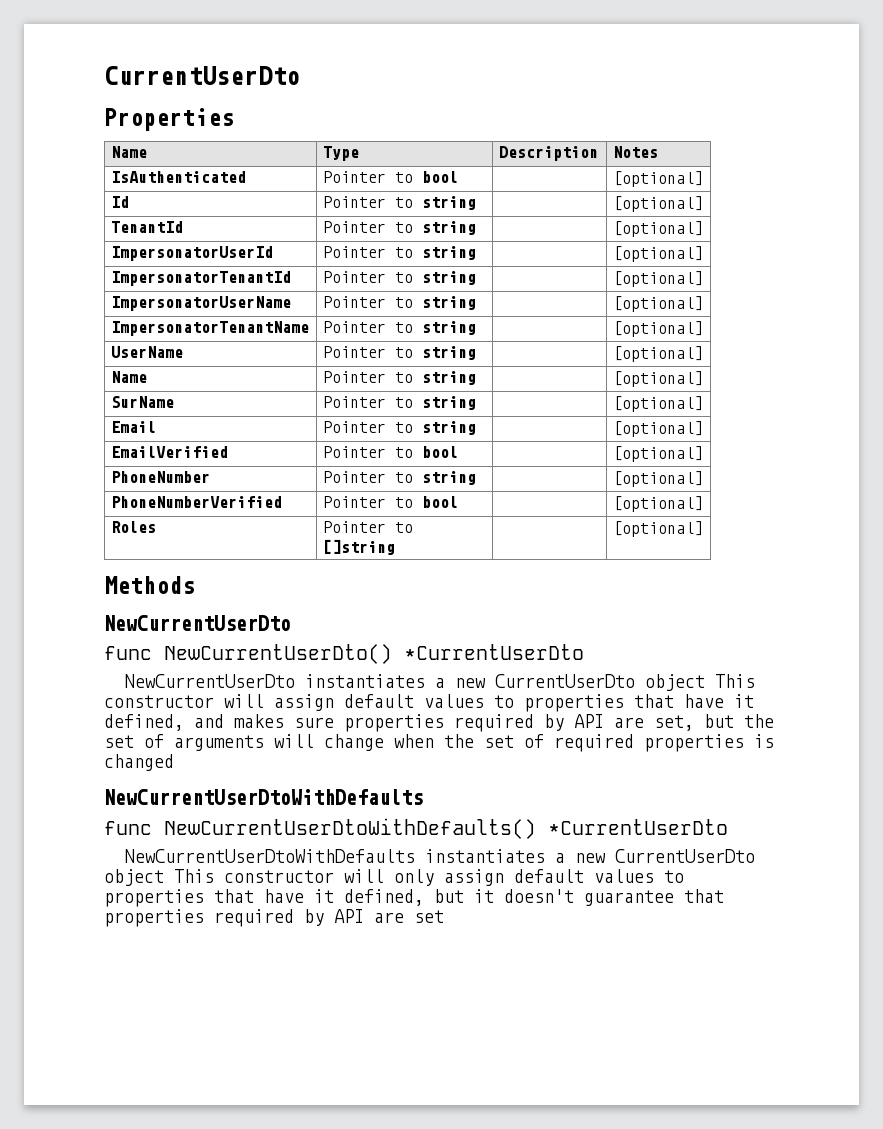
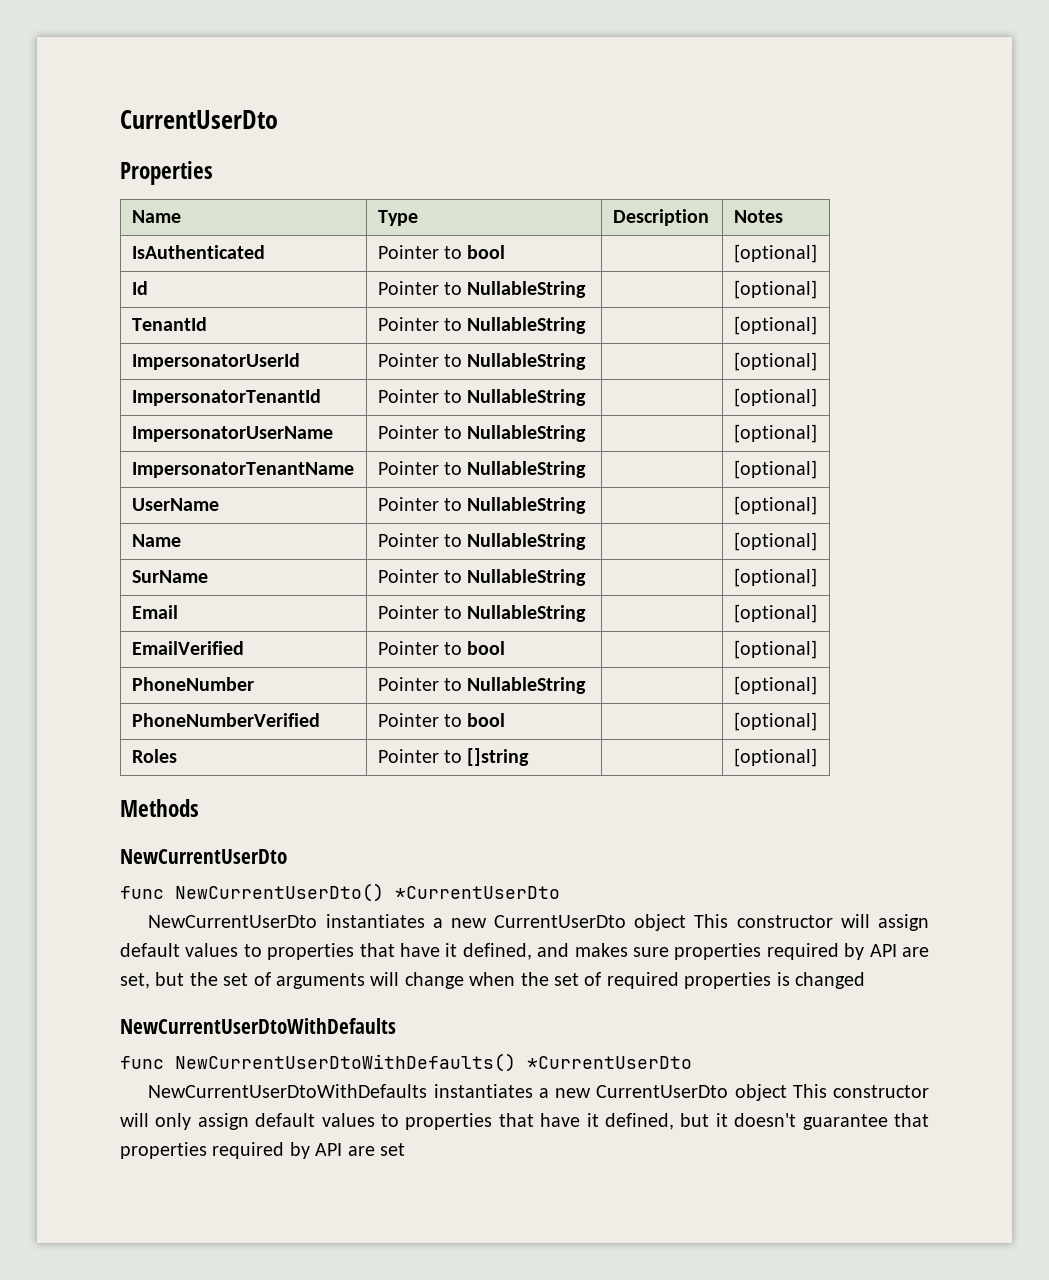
- Id | Pointer to string | | [optional]
+ Id | Pointer to NullableString | | [optional]
- TenantId | Pointer to string | | [optional]
+ TenantId | Pointer to NullableString | | [optional]
- ImpersonatorUserId | Pointer to string | | [optional]
+ ImpersonatorUserId | Pointer to NullableString | | [optional]
- ImpersonatorTenantId | Pointer to string | | [optional]
+ ImpersonatorTenantId | Pointer to NullableString | | [optional]
- ImpersonatorUserName | Pointer to string | | [optional]
+ ImpersonatorUserName | Pointer to NullableString | | [optional]
- ImpersonatorTenantName | Pointer to string | | [optional]
+ ImpersonatorTenantName | Pointer to NullableString | | [optional]
- UserName | Pointer to string | | [optional]
+ UserName | Pointer to NullableString | | [optional]
- Name | Pointer to string | | [optional]
+ Name | Pointer to NullableString | | [optional]
- SurName | Pointer to string | | [optional]
+ SurName | Pointer to NullableString | | [optional]
- Email | Pointer to string | | [optional]
+ Email | Pointer to NullableString | | [optional]
- PhoneNumber | Pointer to string | | [optional]
+ PhoneNumber | Pointer to NullableString | | [optional]

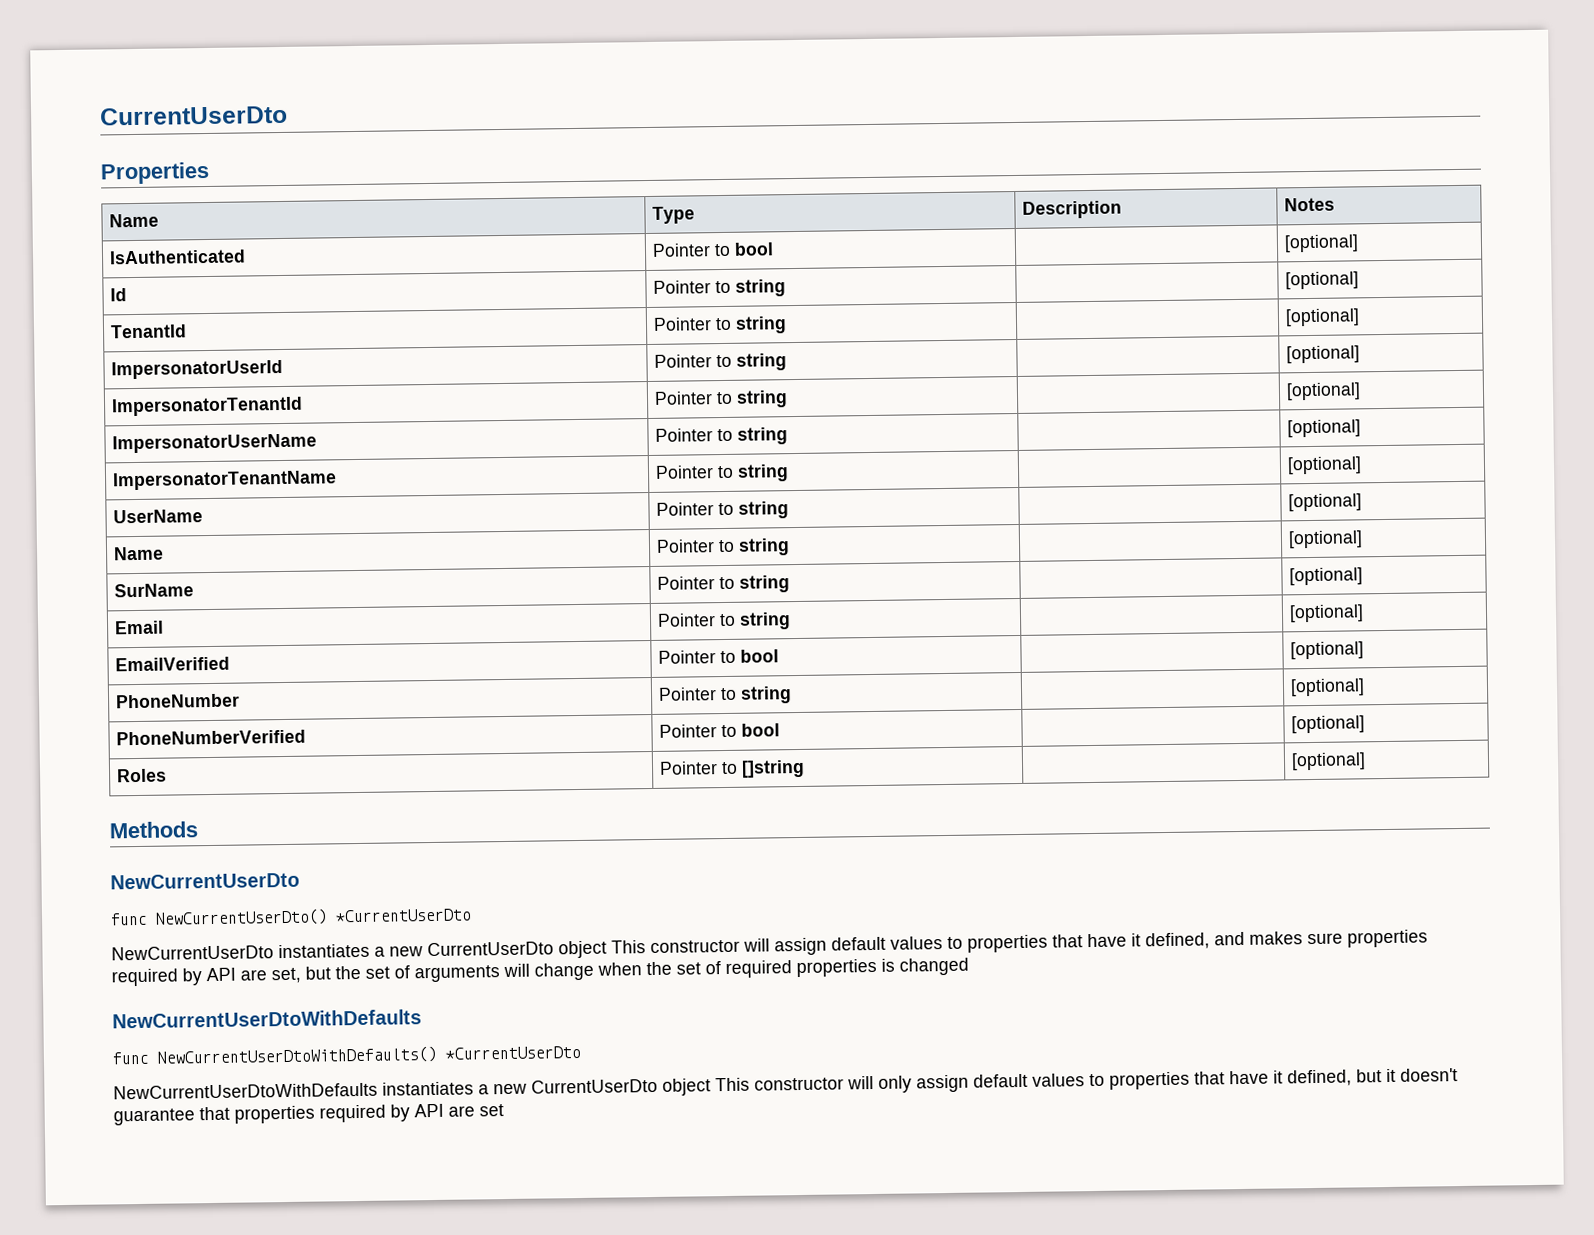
- Id | Pointer to NullableString | | [optional]
+ Id | Pointer to string | | [optional]
- TenantId | Pointer to NullableString | | [optional]
+ TenantId | Pointer to string | | [optional]
- ImpersonatorUserId | Pointer to NullableString | | [optional]
+ ImpersonatorUserId | Pointer to string | | [optional]
- ImpersonatorTenantId | Pointer to NullableString | | [optional]
+ ImpersonatorTenantId | Pointer to string | | [optional]
- ImpersonatorUserName | Pointer to NullableString | | [optional]
+ ImpersonatorUserName | Pointer to string | | [optional]
- ImpersonatorTenantName | Pointer to NullableString | | [optional]
+ ImpersonatorTenantName | Pointer to string | | [optional]
- UserName | Pointer to NullableString | | [optional]
+ UserName | Pointer to string | | [optional]
- Name | Pointer to NullableString | | [optional]
+ Name | Pointer to string | | [optional]
- SurName | Pointer to NullableString | | [optional]
+ SurName | Pointer to string | | [optional]
- Email | Pointer to NullableString | | [optional]
+ Email | Pointer to string | | [optional]
- PhoneNumber | Pointer to NullableString | | [optional]
+ PhoneNumber | Pointer to string | | [optional]

